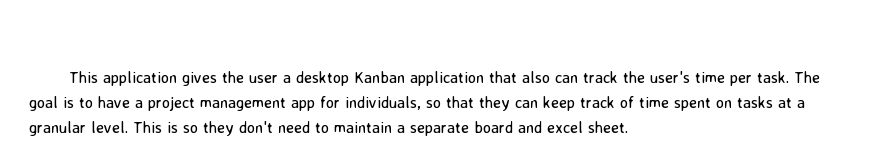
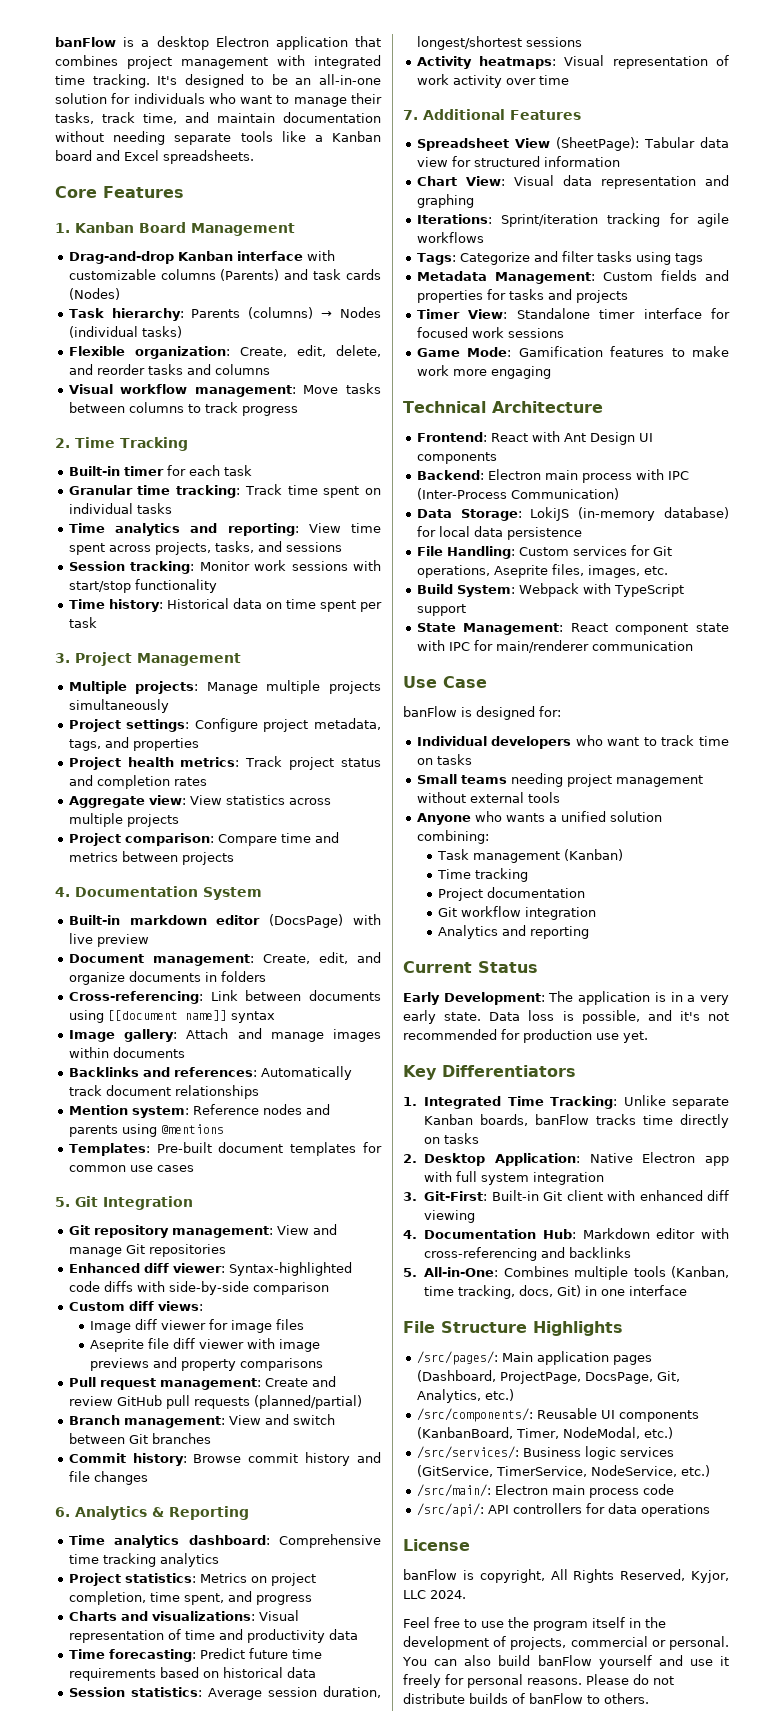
- This application gives the user a desktop Kanban application that also can track the user's time per task. The goal is to have a project management app for individuals, so that they can keep track of time spent on tasks at a granular level. This is so they don't need to maintain a separate board and excel sheet.
+ banFlow is a desktop Electron application that combines project management with integrated time tracking. It's designed to be an all-in-one solution for individuals who want to manage their tasks, track time, and maintain documentation without needing separate tools like a Kanban board and Excel spreadsheets.
+ Core Features
+ 1. Kanban Board Management
+ Drag-and-drop Kanban interface with customizable columns (Parents) and task cards (Nodes)
+ Task hierarchy: Parents (columns) → Nodes (individual tasks)
+ Flexible organization: Create, edit, delete, and reorder tasks and columns
+ Visual workflow management: Move tasks between columns to track progress
+ 2. Time Tracking
+ Built-in timer for each task
+ Granular time tracking: Track time spent on individual tasks
+ Time analytics and reporting: View time spent across projects, tasks, and sessions
+ Session tracking: Monitor work sessions with start/stop functionality
+ Time history: Historical data on time spent per task
+ 3. Project Management
+ Multiple projects: Manage multiple projects simultaneously
+ Project settings: Configure project metadata, tags, and properties
+ Project health metrics: Track project status and completion rates
+ Aggregate view: View statistics across multiple projects
+ Project comparison: Compare time and metrics between projects
+ 4. Documentation System
+ Built-in markdown editor (DocsPage) with live preview
+ Document management: Create, edit, and organize documents in folders
+ Cross-referencing: Link between documents using [[document name]] syntax
+ Image gallery: Attach and manage images within documents
+ Backlinks and references: Automatically track document relationships
+ Mention system: Reference nodes and parents using @mentions
+ Templates: Pre-built document templates for common use cases
+ 5. Git Integration
+ Git repository management: View and manage Git repositories
+ Enhanced diff viewer: Syntax-highlighted code diffs with side-by-side comparison
+ Custom diff views:
+ Image diff viewer for image files
+ Aseprite file diff viewer with image previews and property comparisons
+ Pull request management: Create and review GitHub pull requests (planned/partial)
+ Branch management: View and switch between Git branches
+ Commit history: Browse commit history and file changes
+ 6. Analytics & Reporting
+ Time analytics dashboard: Comprehensive time tracking analytics
+ Project statistics: Metrics on project completion, time spent, and progress
+ Charts and visualizations: Visual representation of time and productivity data
+ Time forecasting: Predict future time requirements based on historical data
+ Session statistics: Average session duration, longest/shortest sessions
+ Activity heatmaps: Visual representation of work activity over time
+ 7. Additional Features
+ Spreadsheet View (SheetPage): Tabular data view for structured information
+ Chart View: Visual data representation and graphing
+ Iterations: Sprint/iteration tracking for agile workflows
+ Tags: Categorize and filter tasks using tags
+ Metadata Management: Custom fields and properties for tasks and projects
+ Timer View: Standalone timer interface for focused work sessions
+ Game Mode: Gamification features to make work more engaging
+ Technical Architecture
+ Frontend: React with Ant Design UI components
+ Backend: Electron main process with IPC (Inter-Process Communication)
+ Data Storage: LokiJS (in-memory database) for local data persistence
+ File Handling: Custom services for Git operations, Aseprite files, images, etc.
+ Build System: Webpack with TypeScript support
+ State Management: React component state with IPC for main/renderer communication
+ Use Case
+ banFlow is designed for:
+ Individual developers who want to track time on tasks
+ Small teams needing project management without external tools
+ Anyone who wants a unified solution combining:
+ Task management (Kanban)
+ Time tracking
+ Project documentation
+ Git workflow integration
+ Analytics and reporting
+ Current Status
+ Early Development: The application is in a very early state. Data loss is possible, and it's not recommended for production use yet.
+ Key Differentiators
+ 1. Integrated Time Tracking: Unlike separate Kanban boards, banFlow tracks time directly on tasks
+ 2. Desktop Application: Native Electron app with full system integration
+ 3. Git-First: Built-in Git client with enhanced diff viewing
+ 4. Documentation Hub: Markdown editor with cross-referencing and backlinks
+ 5. All-in-One: Combines multiple tools (Kanban, time tracking, docs, Git) in one interface
+ File Structure Highlights
+ /src/pages/: Main application pages (Dashboard, ProjectPage, DocsPage, Git, Analytics, etc.)
+ /src/components/: Reusable UI components (KanbanBoard, Timer, NodeModal, etc.)
+ /src/services/: Business logic services (GitService, TimerService, NodeService, etc.)
+ /src/main/: Electron main process code
+ /src/api/: API controllers for data operations
+ License
+ banFlow is copyright, All Rights Reserved, Kyjor, LLC 2024.
+ Feel free to use the program itself in the development of projects, commercial or personal. You can also build banFlow yourself and use it freely for personal reasons. Please do not distribute builds of banFlow to others.

